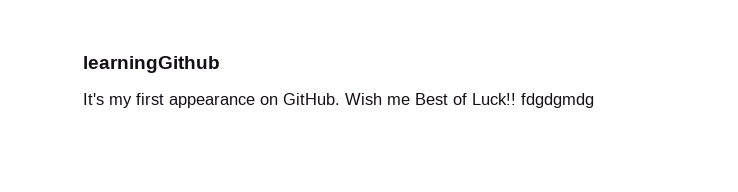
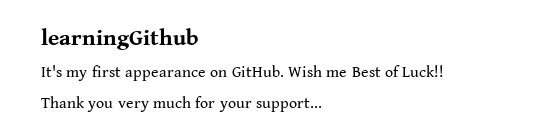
- Wish me Best of Luck!! fdgdgmdg
+ Wish me Best of Luck!!
+ Thank you very much for your support...

